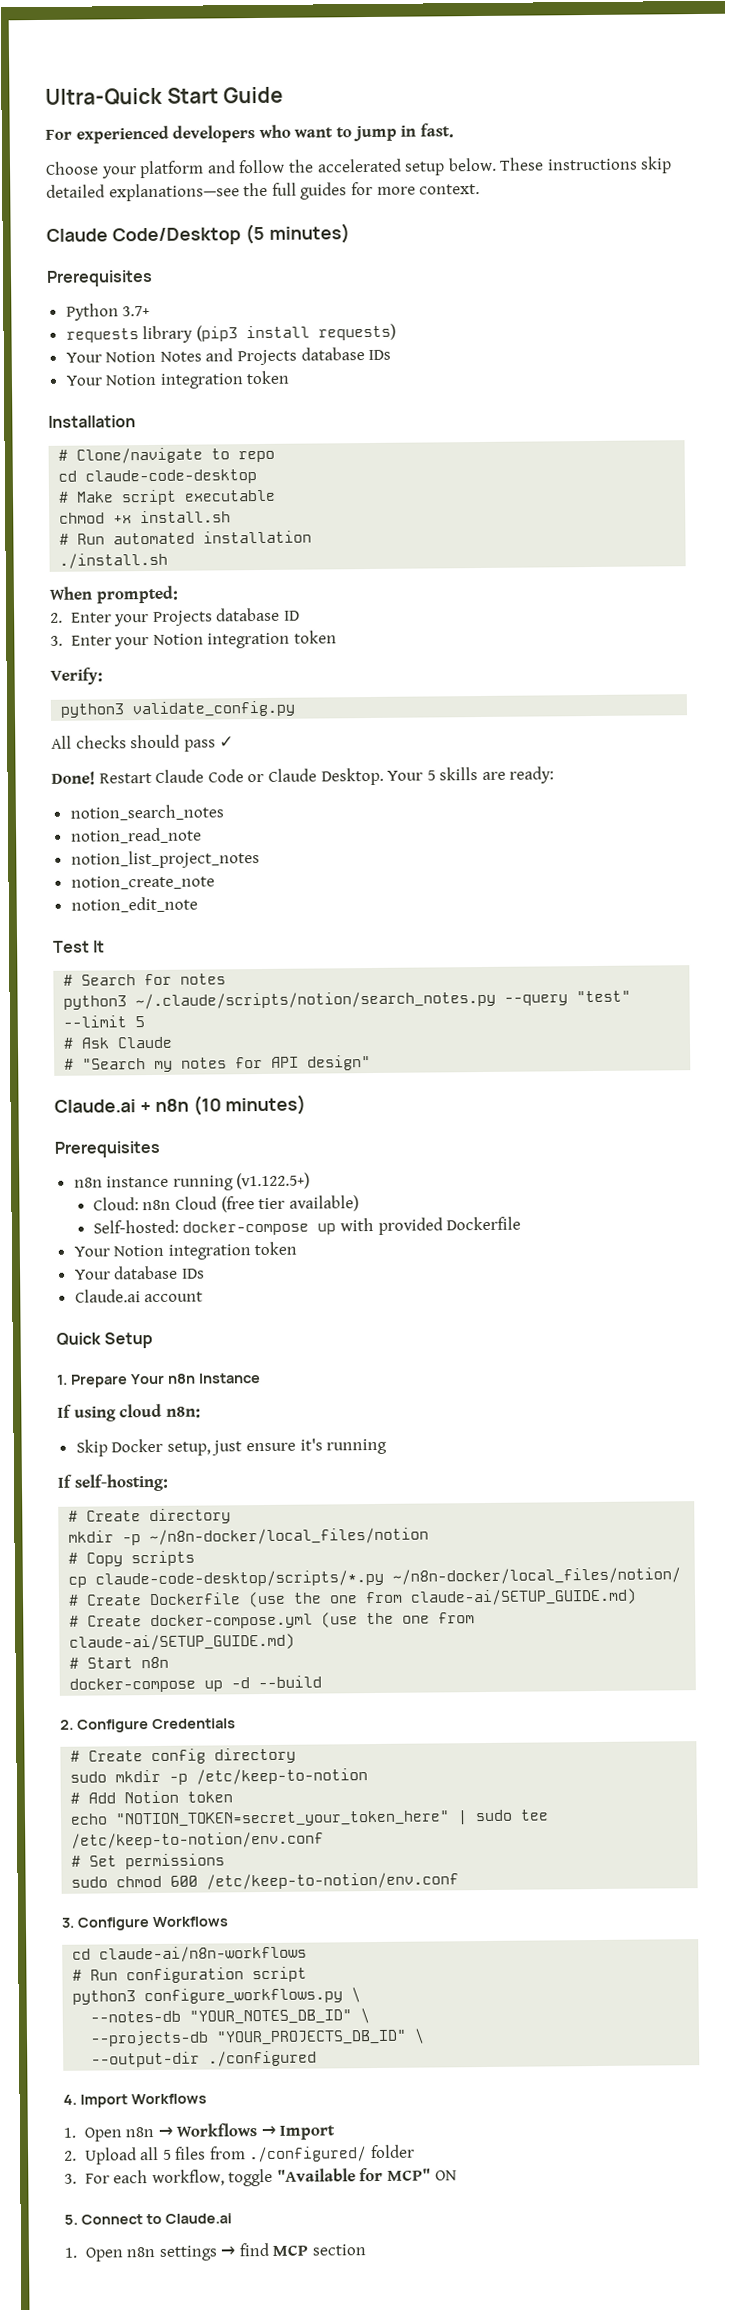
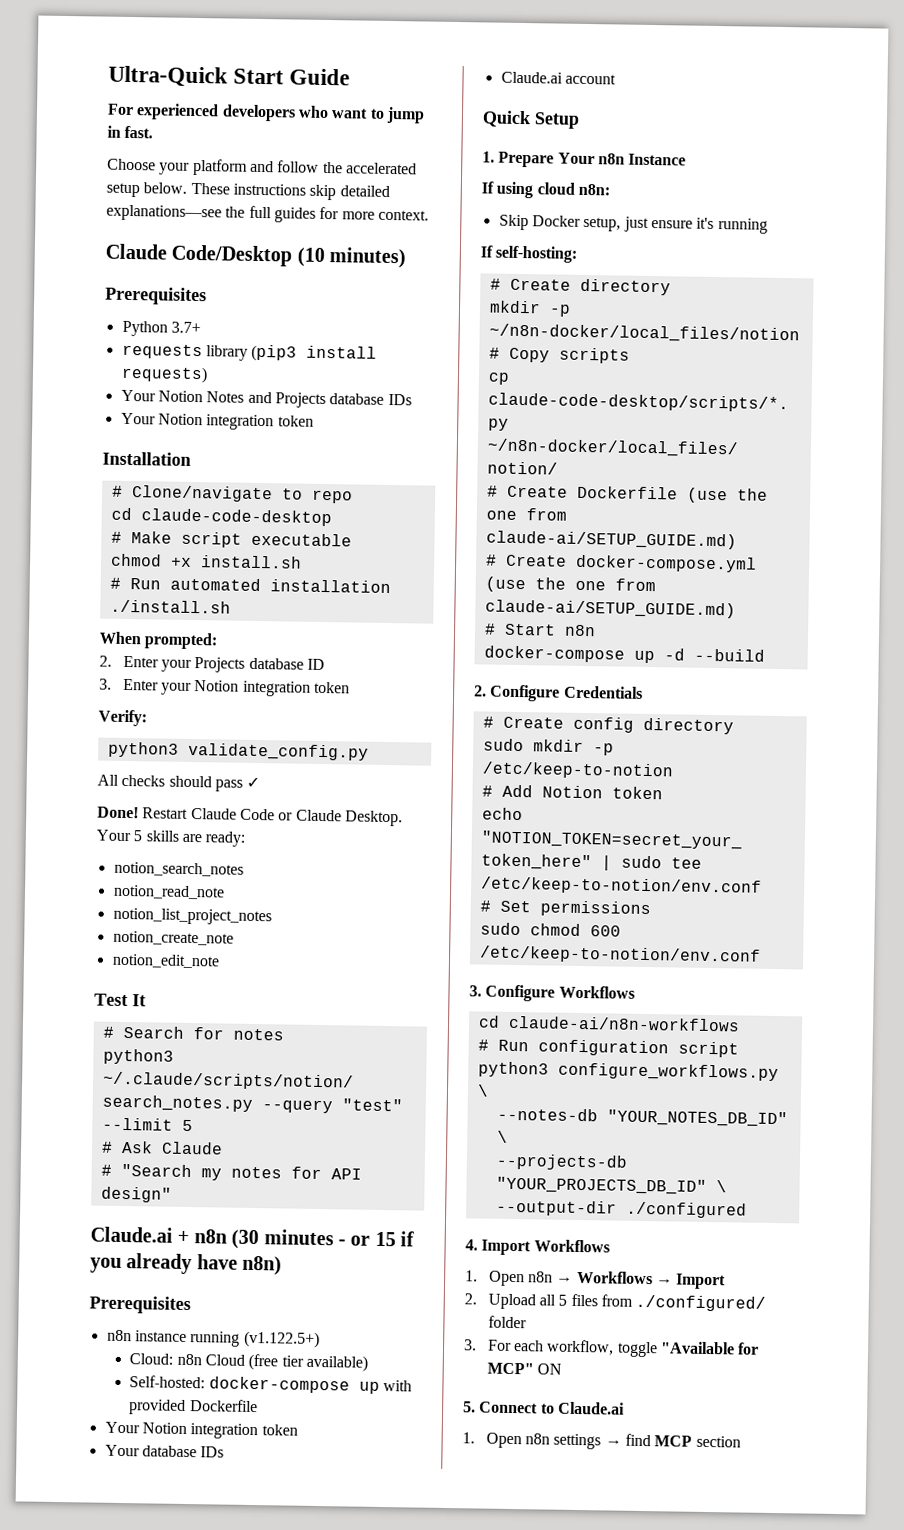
- Claude Code/Desktop (5 minutes)
+ Claude Code/Desktop (10 minutes)
- Claude.ai + n8n (10 minutes)
+ Claude.ai + n8n (30 minutes - or 15 if you already have n8n)

